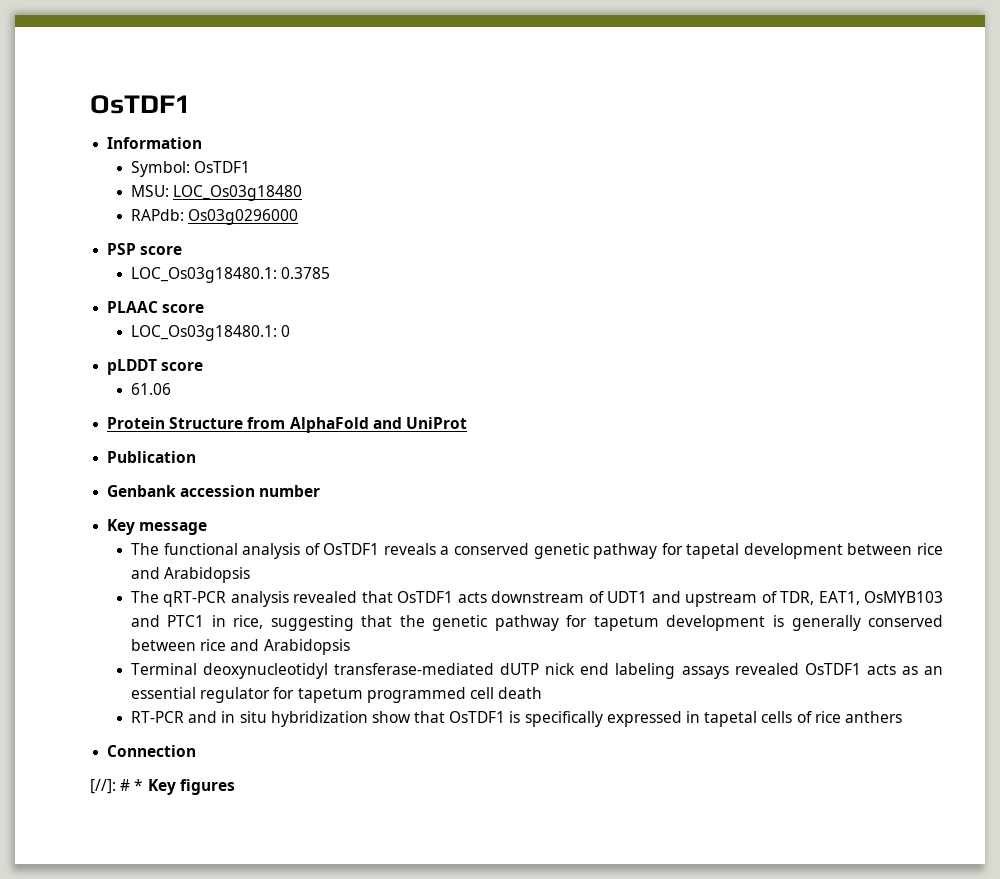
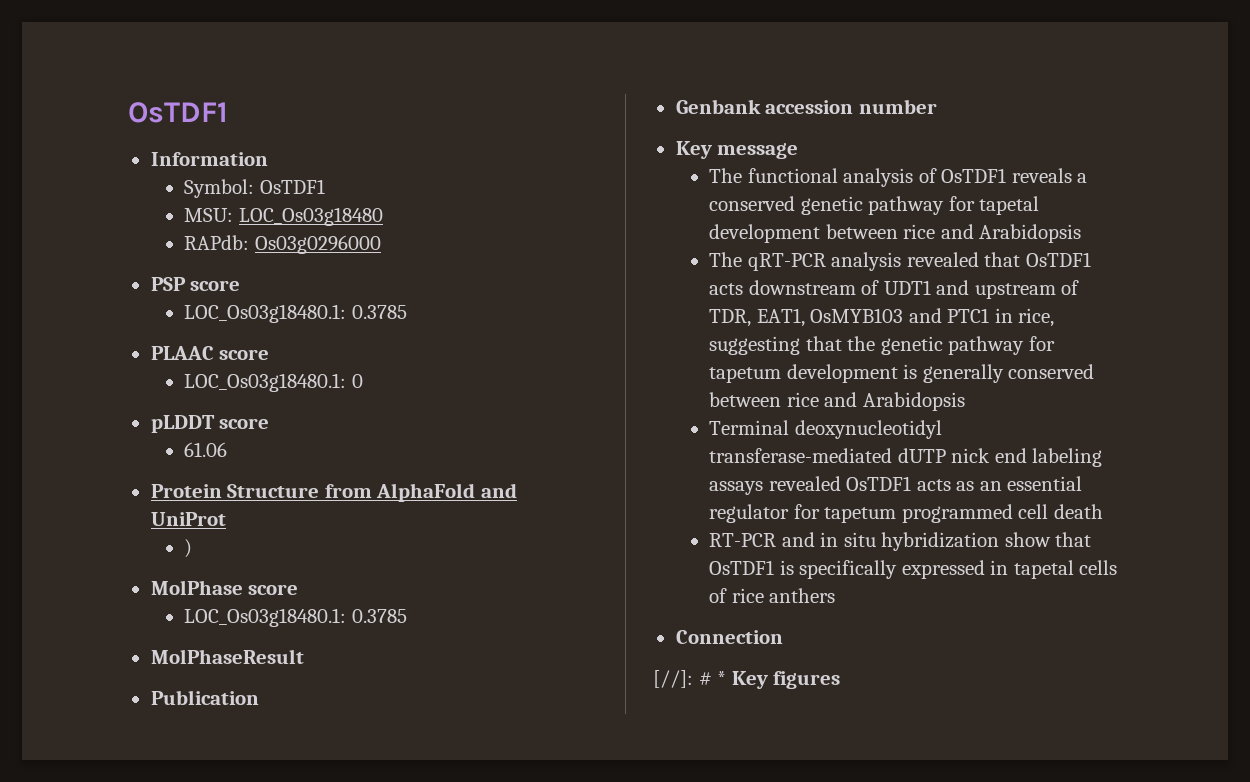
+ )
+ MolPhase score
+ LOC_Os03g18480.1: 0.3785
+ MolPhaseResult

